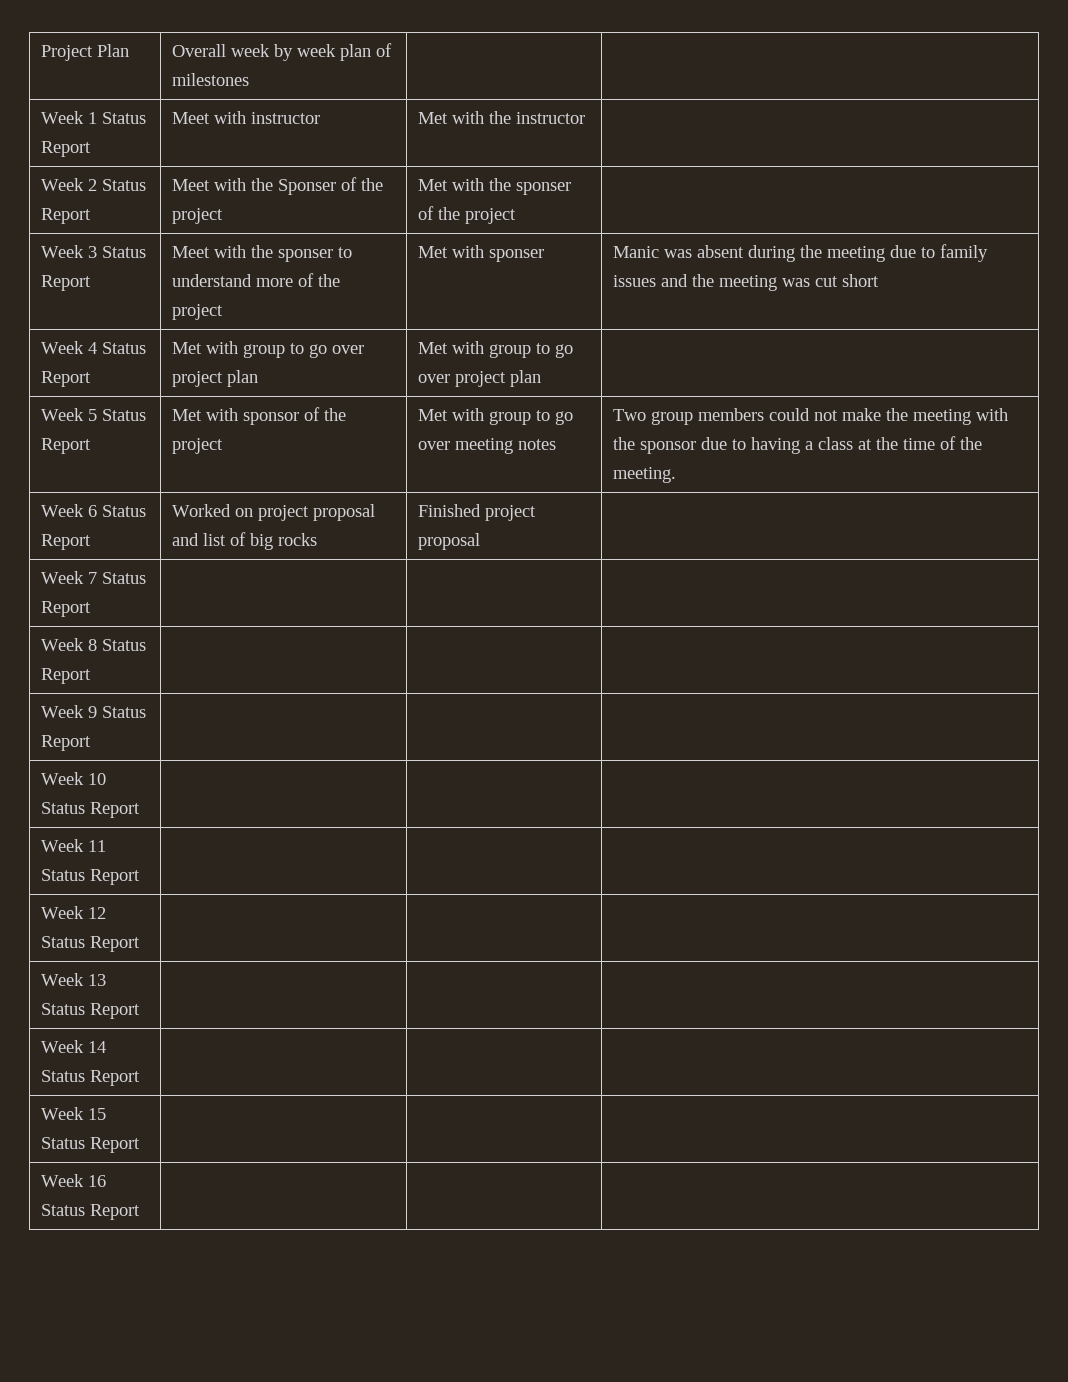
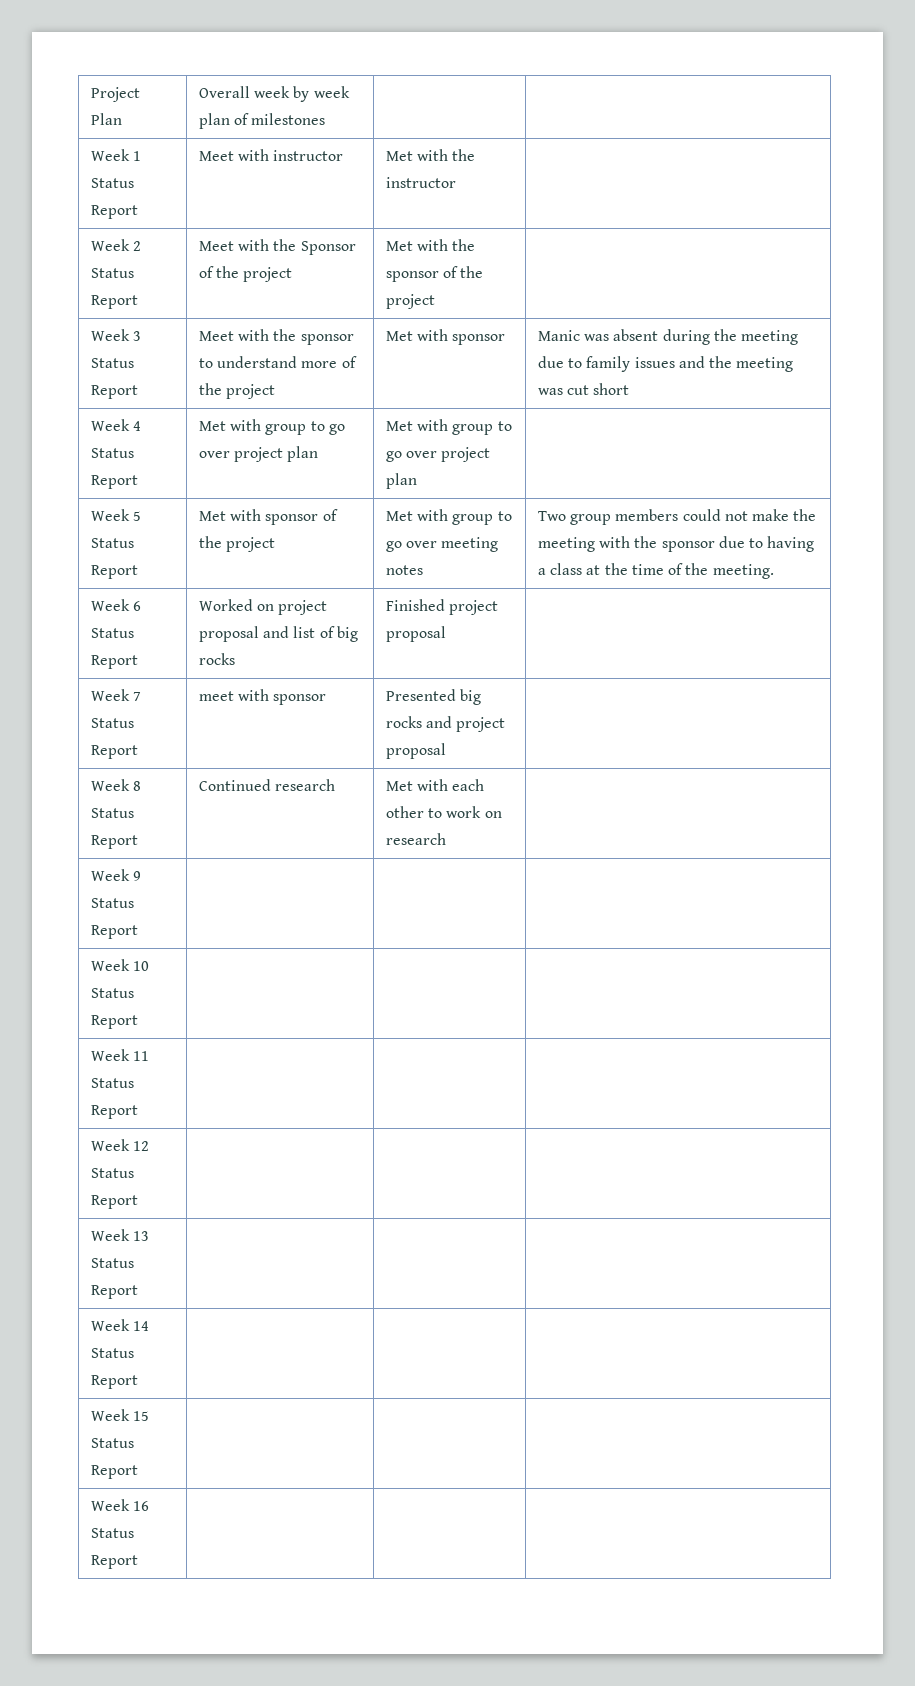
- Week 2 Status Report | Meet with the Sponser of the project | Met with the sponser of the project |
+ Week 2 Status Report | Meet with the Sponsor of the project | Met with the sponsor of the project |
- Week 3 Status Report | Meet with the sponser to understand more of the project | Met with sponser | Manic was absent during the meeting due to family issues and the meeting was cut short
+ Week 3 Status Report | Meet with the sponsor to understand more of the project | Met with sponsor | Manic was absent during the meeting due to family issues and the meeting was cut short
- Week 7 Status Report | | |
- Week 8 Status Report | | |
+ Week 7 Status Report | meet with sponsor | Presented big rocks and project proposal |
+ Week 8 Status Report | Continued research | Met with each other to work on research |

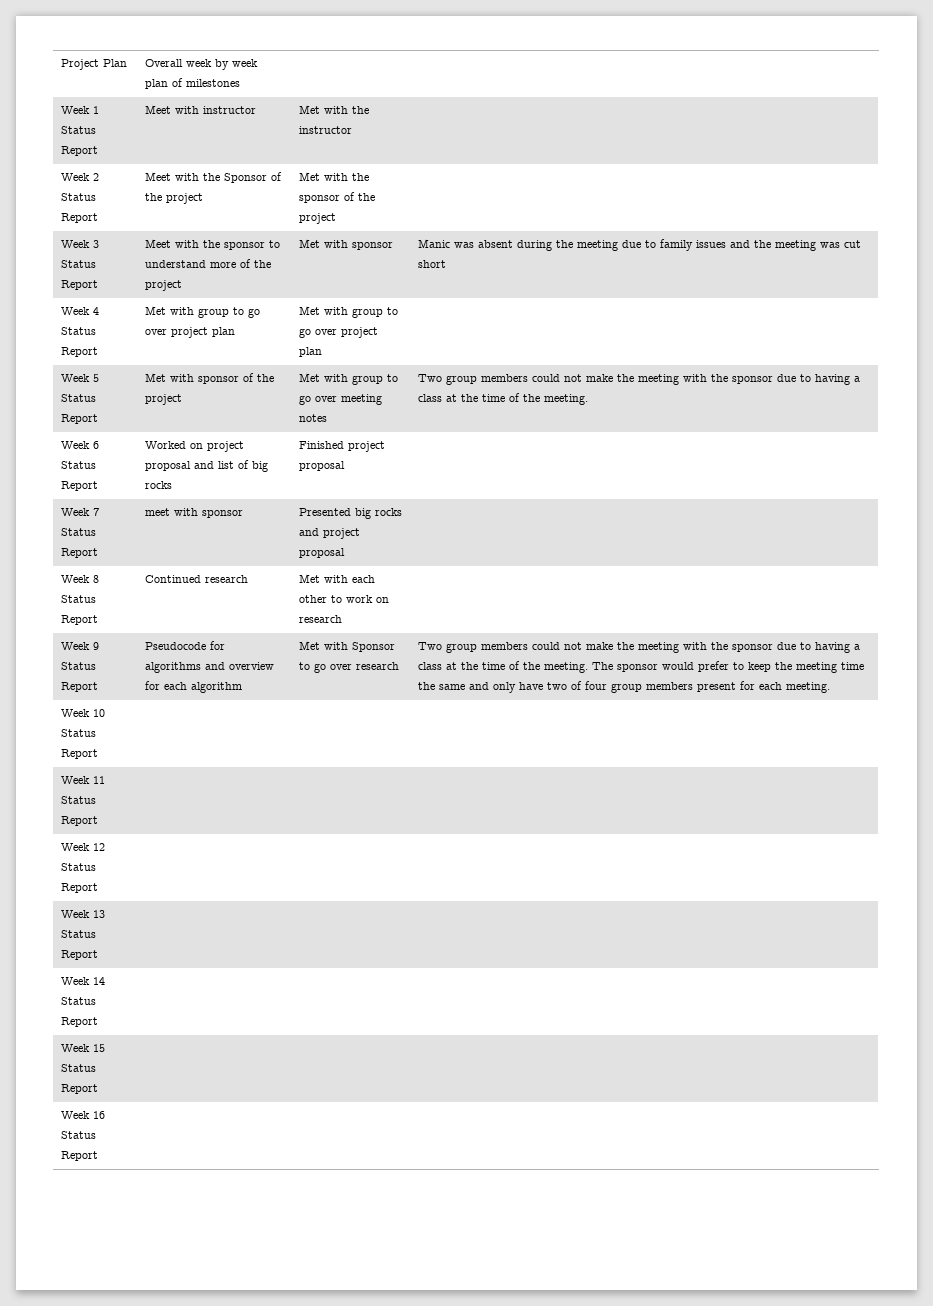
+ Pseudocode for algorithms and overview for each algorithm | Met with Sponsor to go over research | Two group members could not make the meeting with the sponsor due to having a class at the time of the meeting. The sponsor would prefer to keep the meeting time the same and only have two of four group members present for each meeting.

